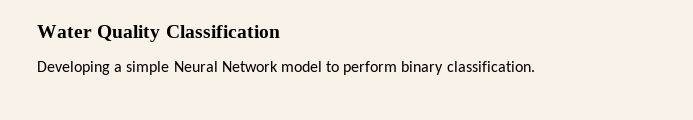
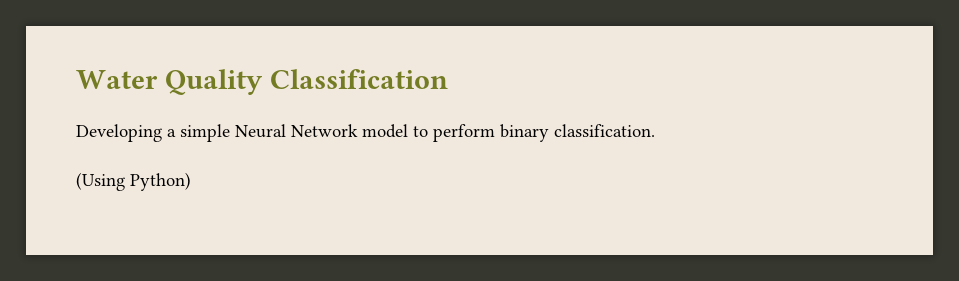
+ (Using Python)

